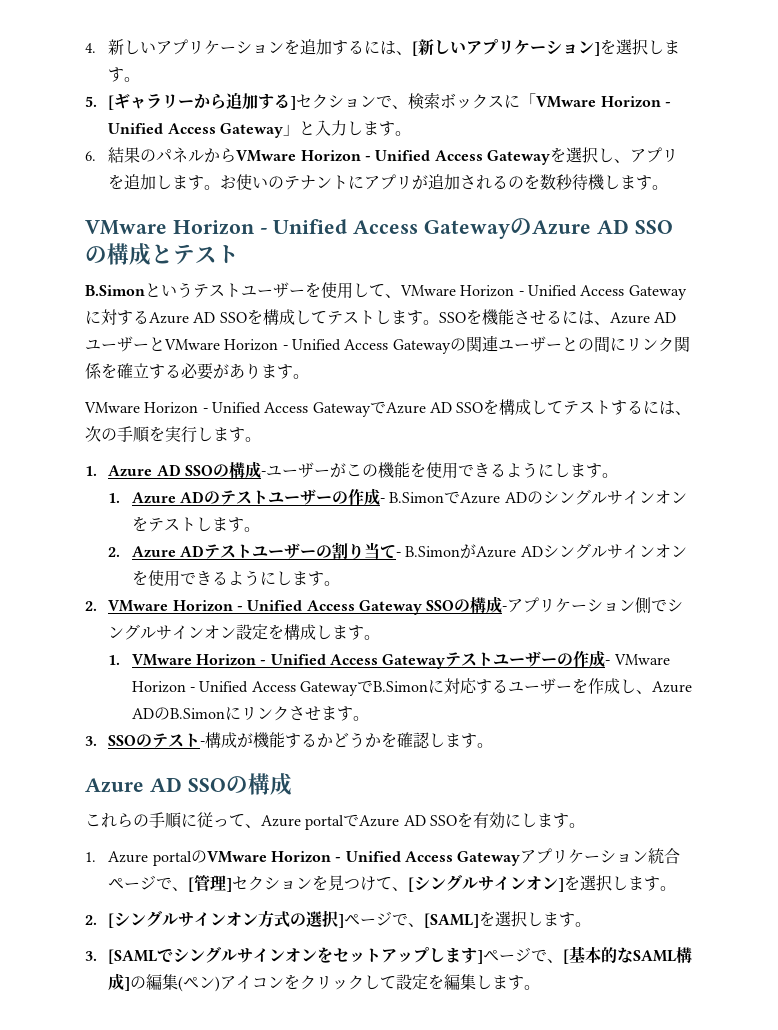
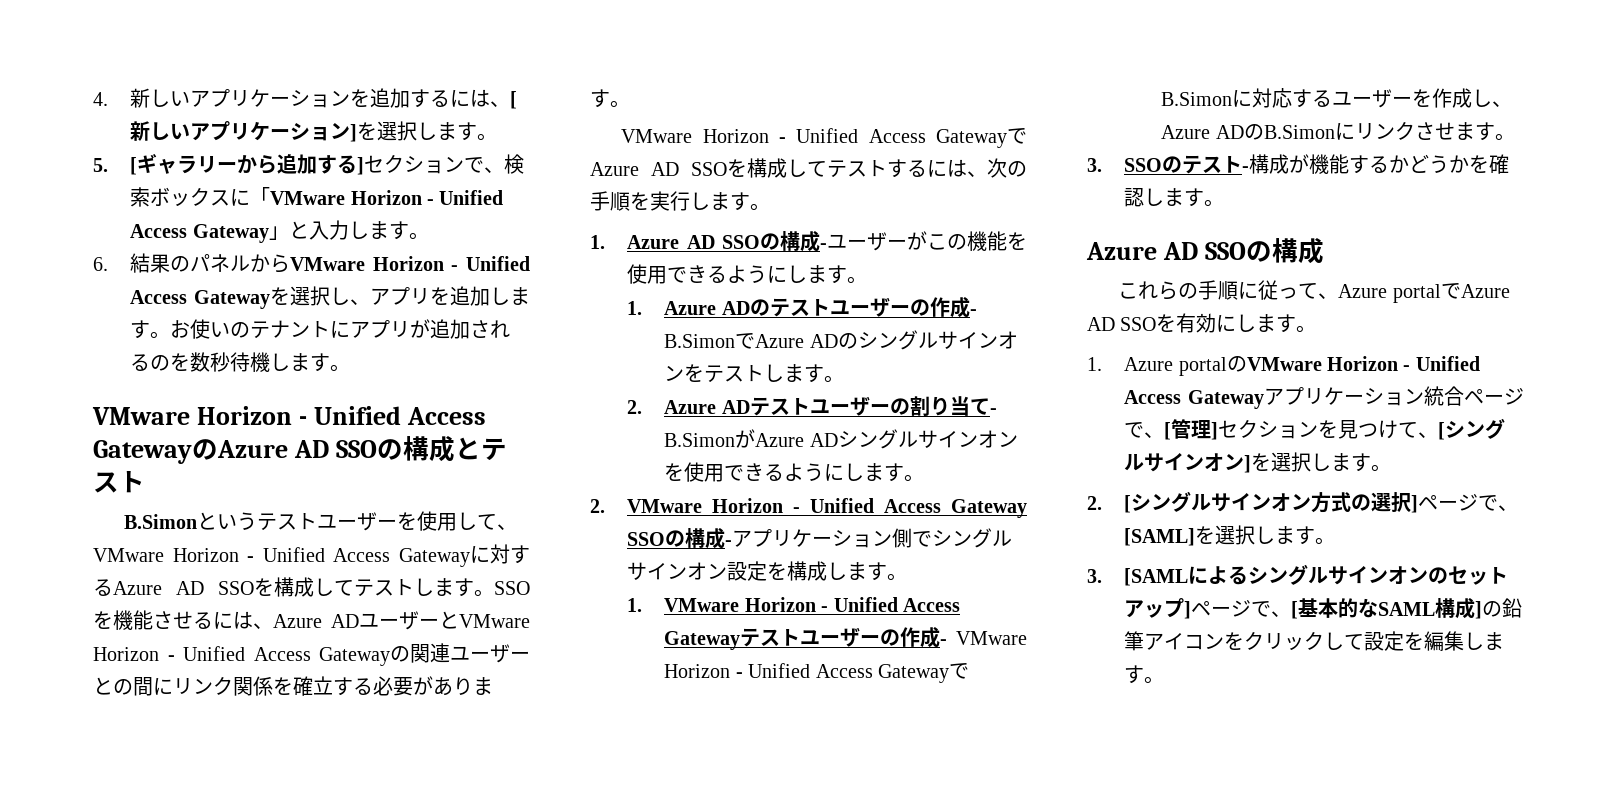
- 3. [SAMLでシングルサインオンをセットアップします]ページで、[基本的なSAML構成]の編集(ペン)アイコンをクリックして設定を編集します。
+ 3. [SAMLによるシングルサインオンのセットアップ]ページで、[基本的なSAML構成]の鉛筆アイコンをクリックして設定を編集します。

